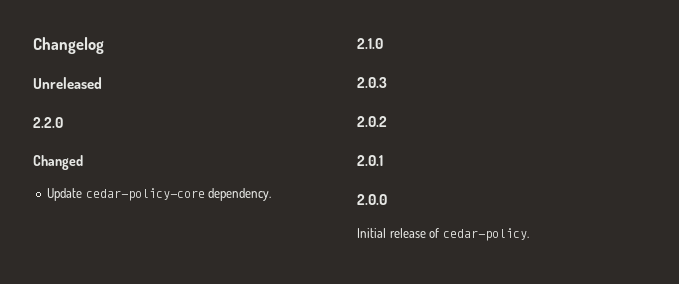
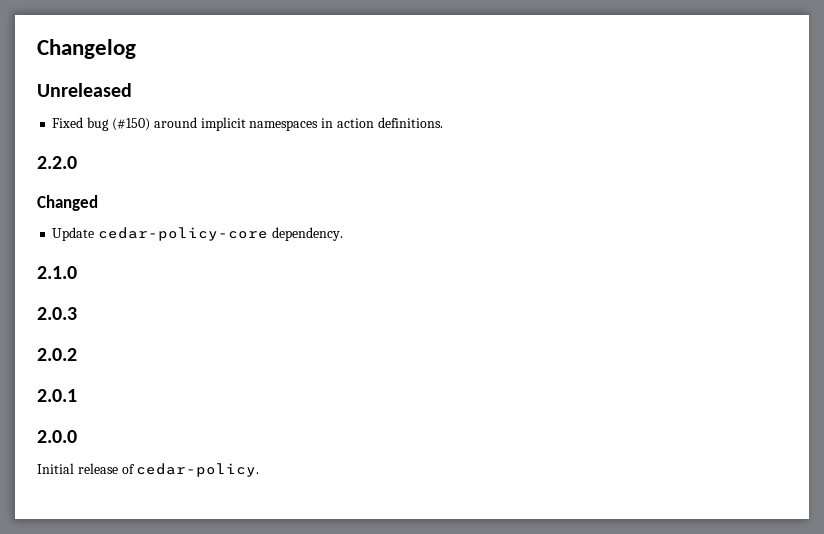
+ Fixed bug (#150) around implicit namespaces in action definitions.

